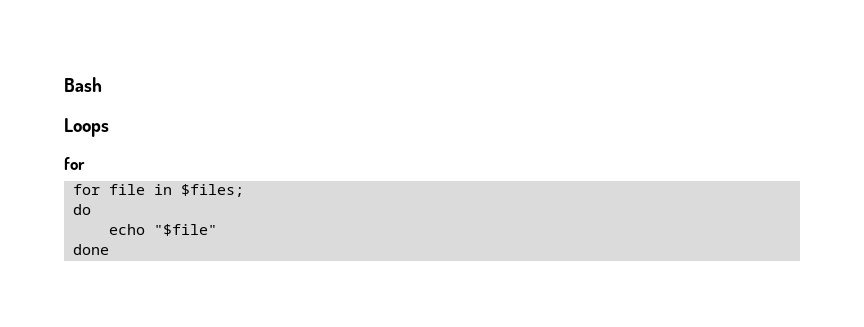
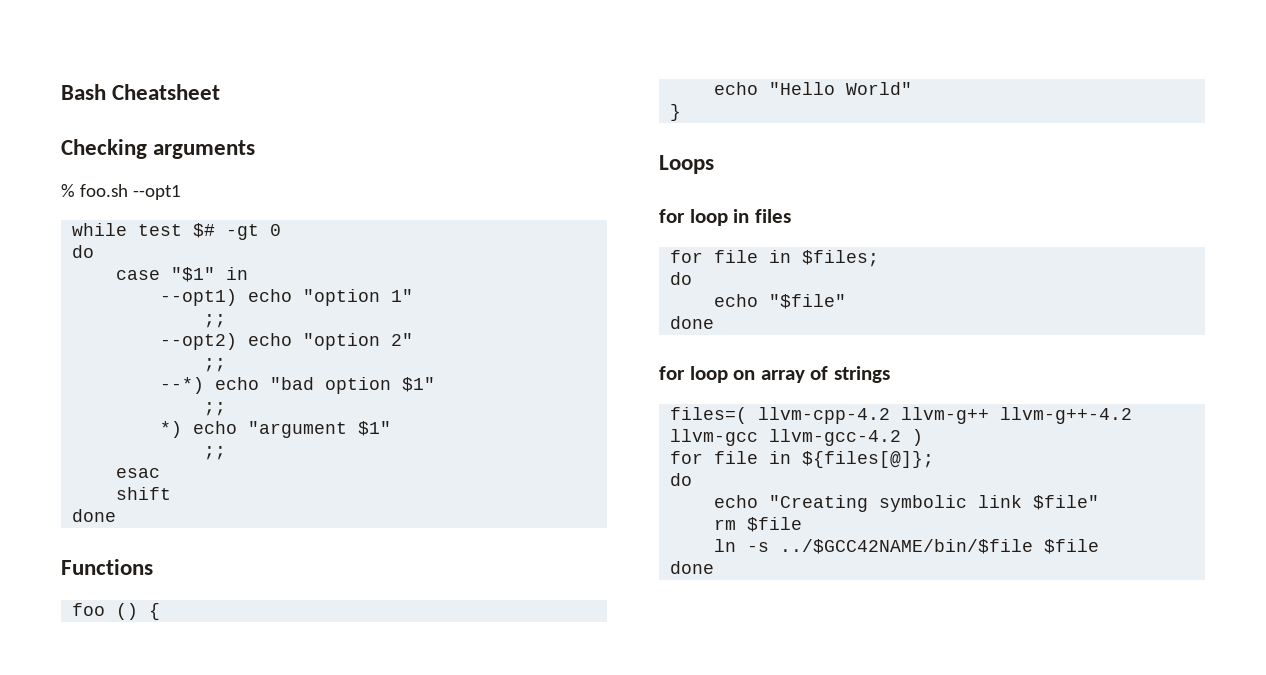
- Bash
+ Bash Cheatsheet
+ Checking arguments
+ % foo.sh --opt1
+ while test $# -gt 0
+ do
+ case "$1" in
+ --opt1) echo "option 1"
+ ;;
+ --opt2) echo "option 2"
+ ;;
+ --*) echo "bad option $1"
+ ;;
+ *) echo "argument $1"
+ ;;
+ esac
+ shift
+ done
+ Functions
+ foo () {
+ echo "Hello World"
+ }
  Loops
- for
+ for loop in files
+ for loop on array of strings
+ files=( llvm-cpp-4.2 llvm-g++ llvm-g++-4.2 llvm-gcc llvm-gcc-4.2 )
+ for file in ${files[@]};
+ do
+ echo "Creating symbolic link $file"
+ rm $file
+ ln -s ../$GCC42NAME/bin/$file $file
+ done

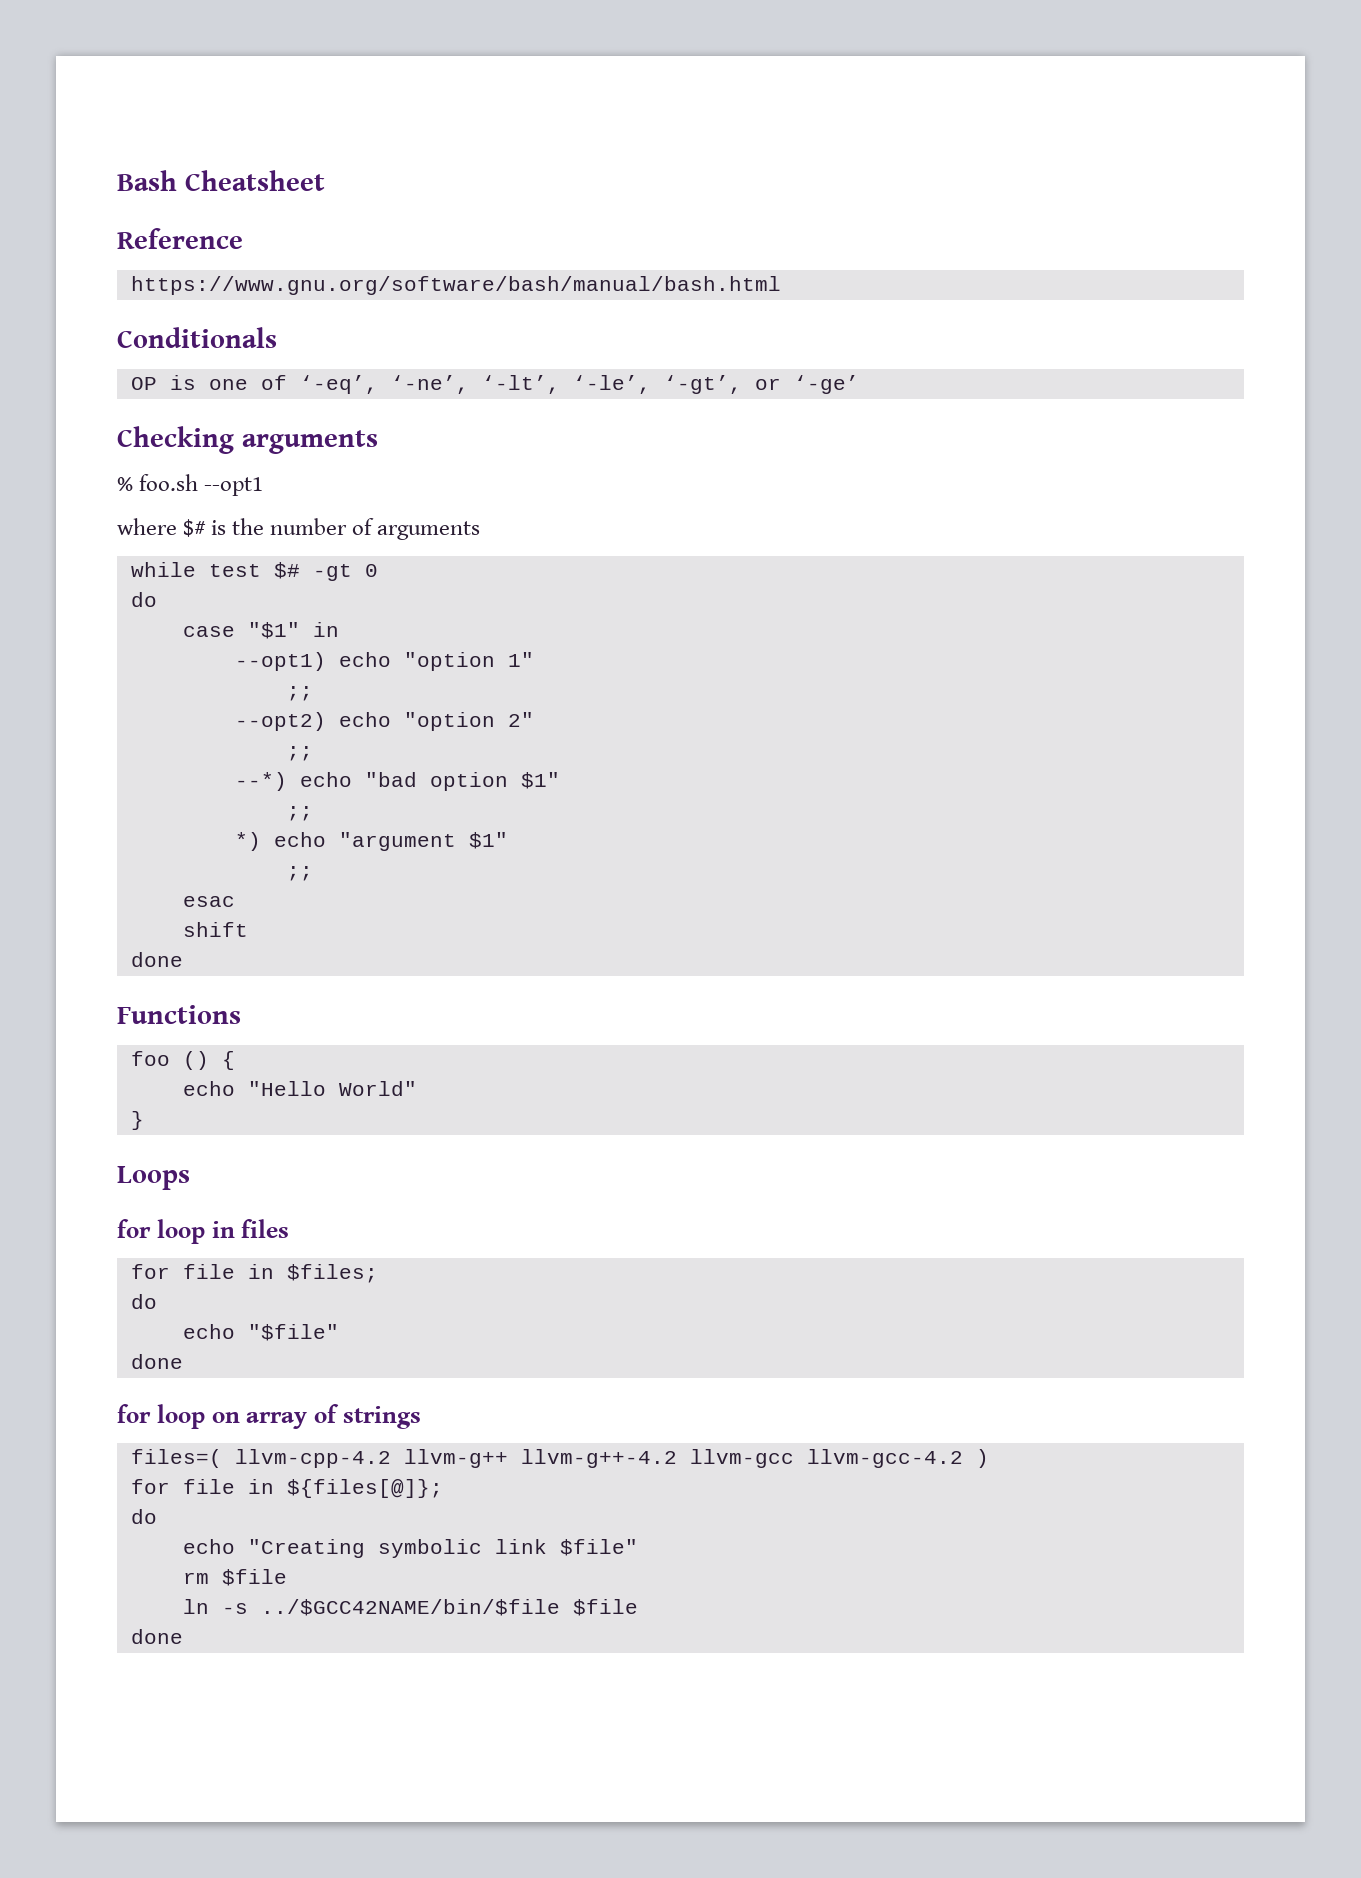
+ Reference
+ https://www.gnu.org/software/bash/manual/bash.html
+ Conditionals
+ OP is one of ‘-eq’, ‘-ne’, ‘-lt’, ‘-le’, ‘-gt’, or ‘-ge’
+ where $# is the number of arguments

